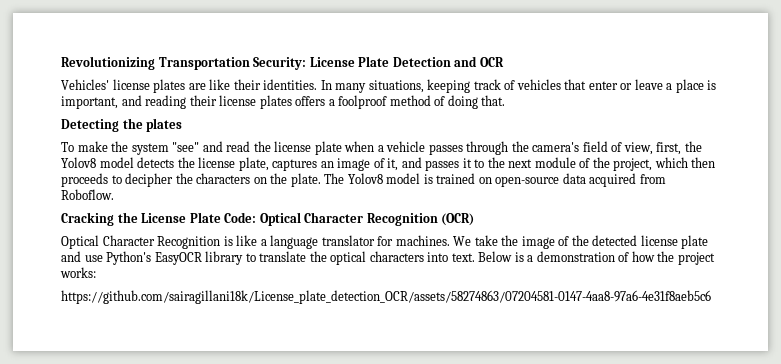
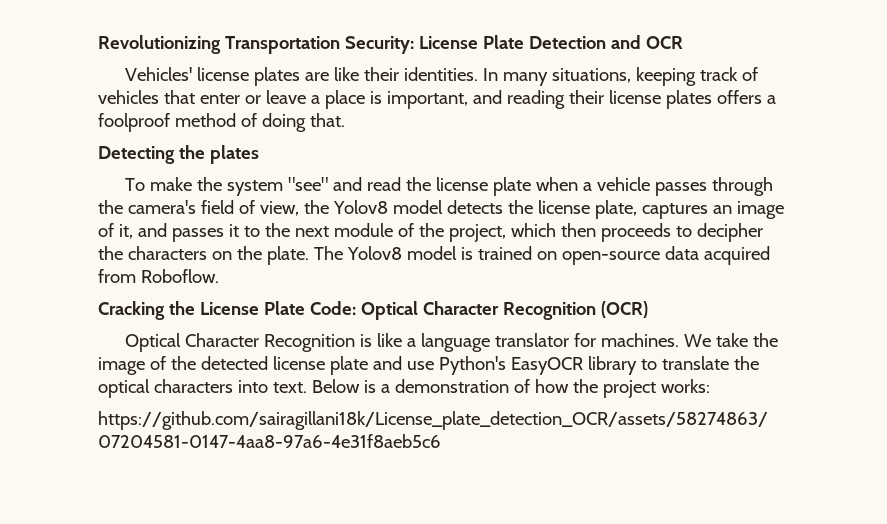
- To make the system "see" and read the license plate when a vehicle passes through the camera's field of view, first, the Yolov8 model detects the license plate, captures an image of it, and passes it to the next module of the project, which then proceeds to decipher the characters on the plate.
+ To make the system "see" and read the license plate when a vehicle passes through the camera's field of view, the Yolov8 model detects the license plate, captures an image of it, and passes it to the next module of the project, which then proceeds to decipher the characters on the plate.

